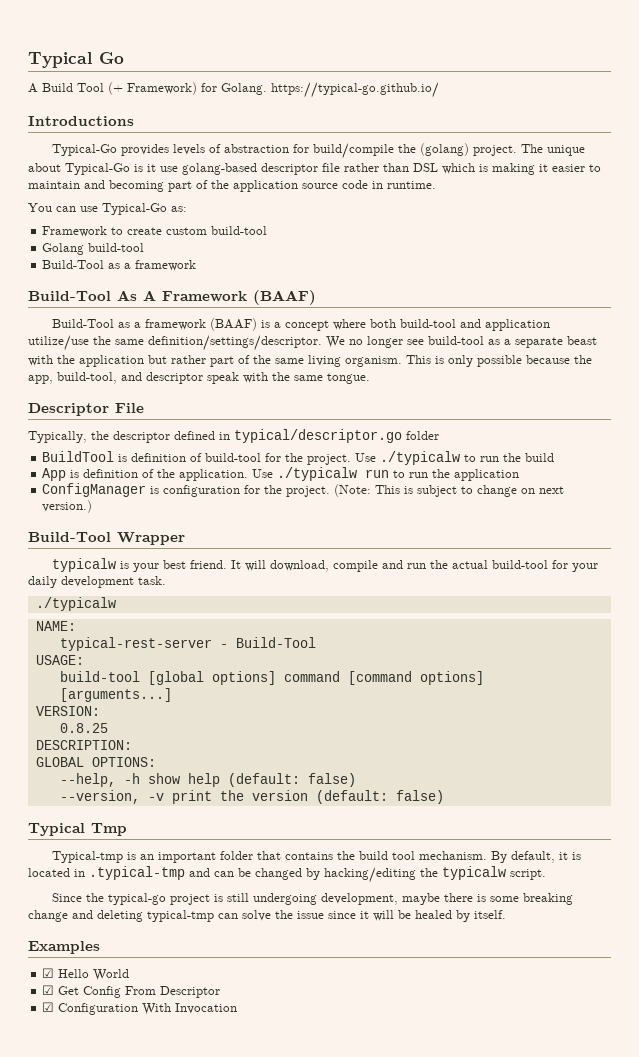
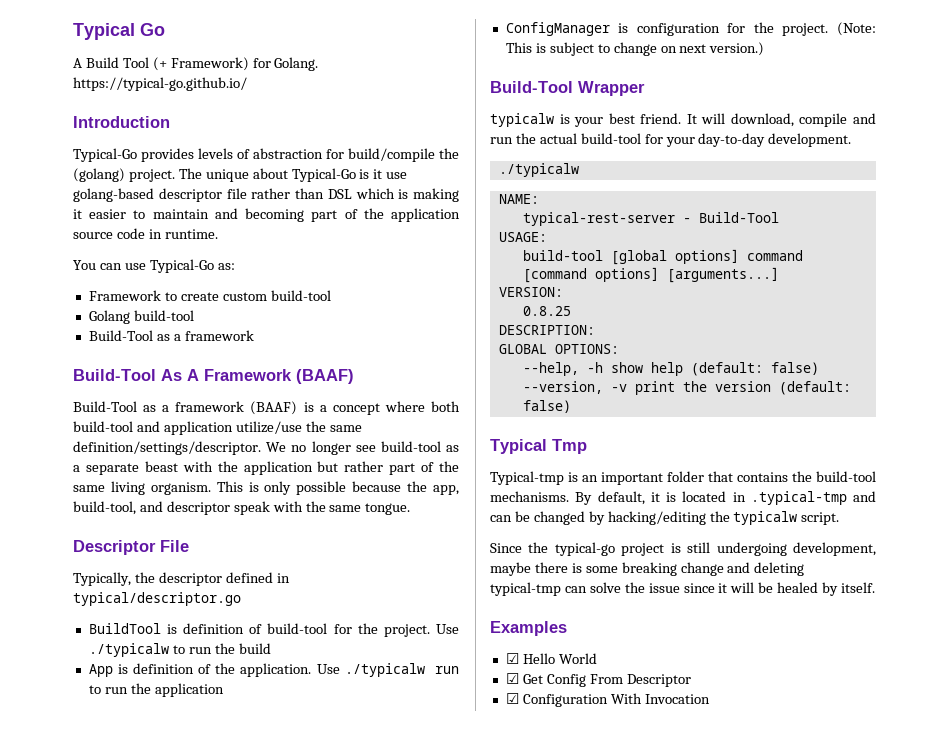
- Introductions
+ Introduction
- Typically, the descriptor defined in typical/descriptor.go folder
+ Typically, the descriptor defined in typical/descriptor.go
- It will download, compile and run the actual build-tool for your daily development task.
+ It will download, compile and run the actual build-tool for your day-to-day development.
- Typical-tmp is an important folder that contains the build tool mechanism.
+ Typical-tmp is an important folder that contains the build-tool mechanisms.

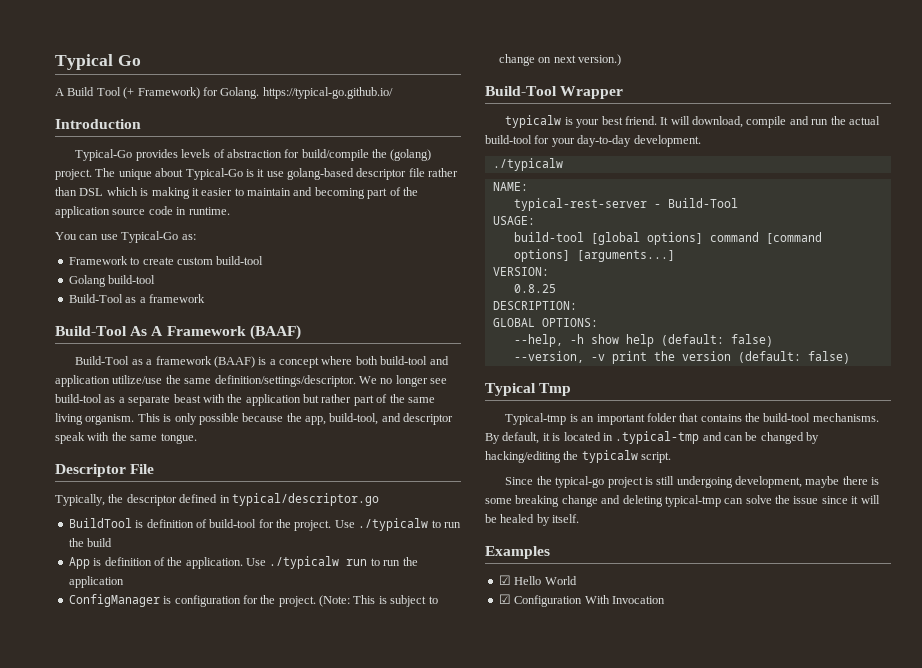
- ☑ Get Config From Descriptor

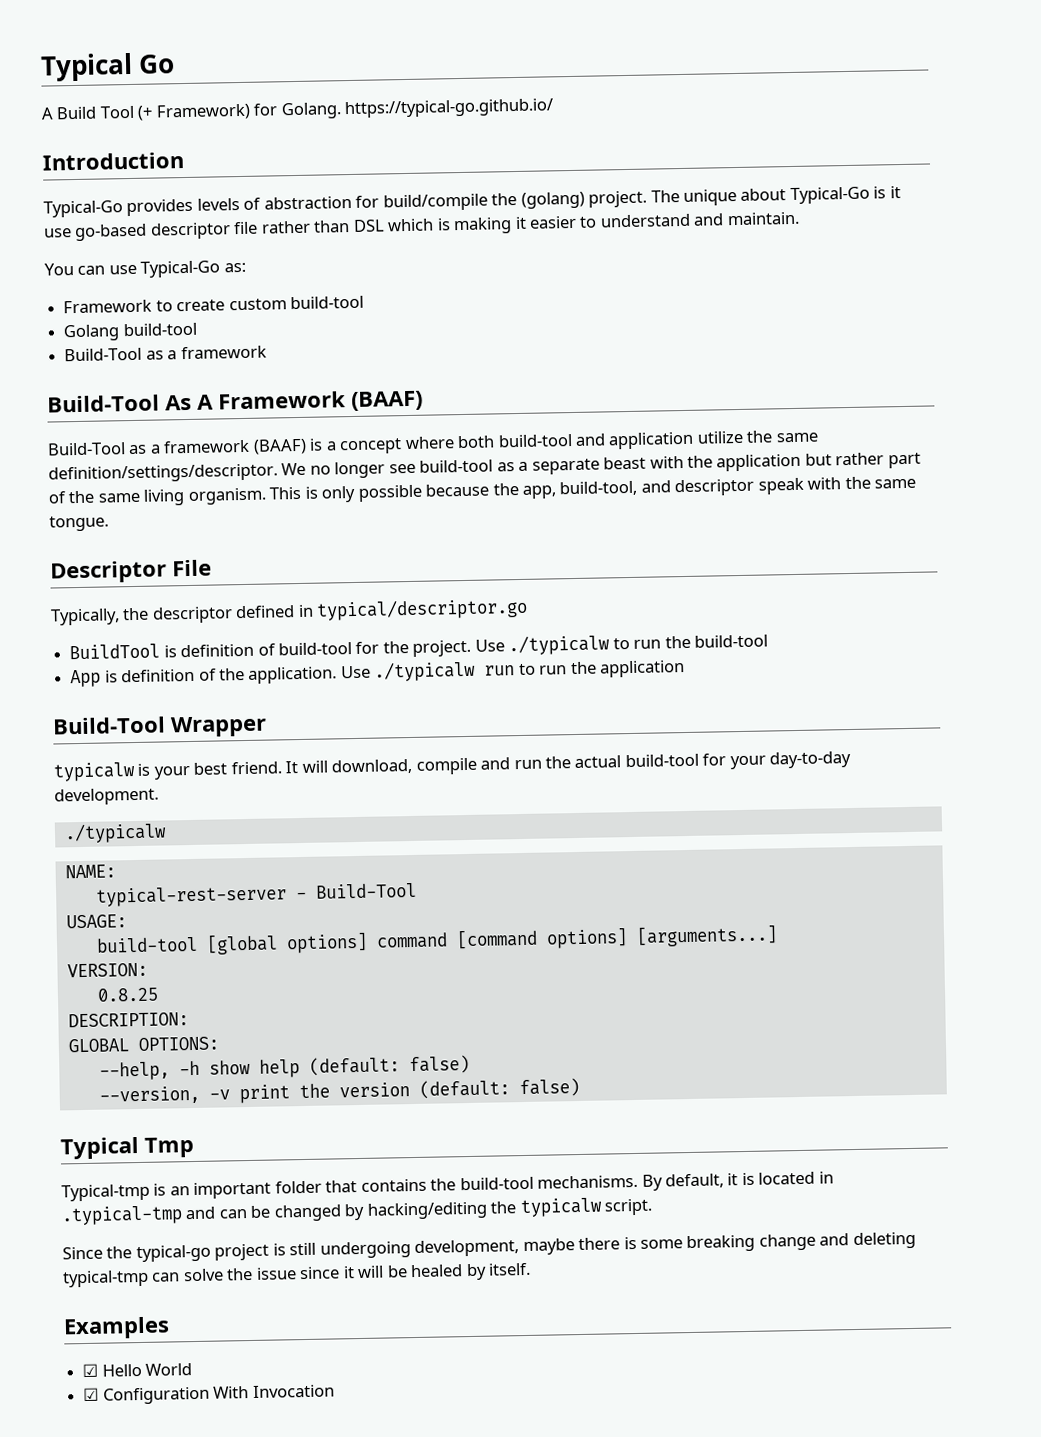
- The unique about Typical-Go is it use golang-based descriptor file rather than DSL which is making it easier to maintain and becoming part of the application source code in runtime.
+ The unique about Typical-Go is it use go-based descriptor file rather than DSL which is making it easier to understand and maintain.
- Build-Tool as a framework (BAAF) is a concept where both build-tool and application utilize/use the same definition/settings/descriptor.
+ Build-Tool as a framework (BAAF) is a concept where both build-tool and application utilize the same definition/settings/descriptor.
- Use ./typicalw to run the build
+ Use ./typicalw to run the build-tool
- ConfigManager is configuration for the project. (Note: This is subject to change on next version.)

